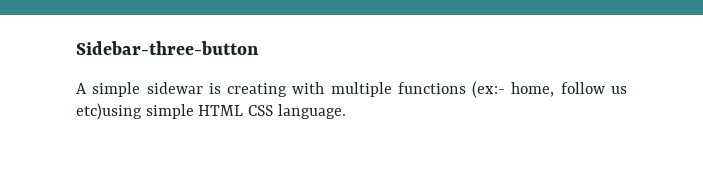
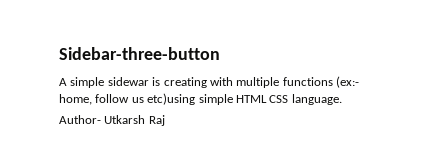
+ Author- Utkarsh Raj

